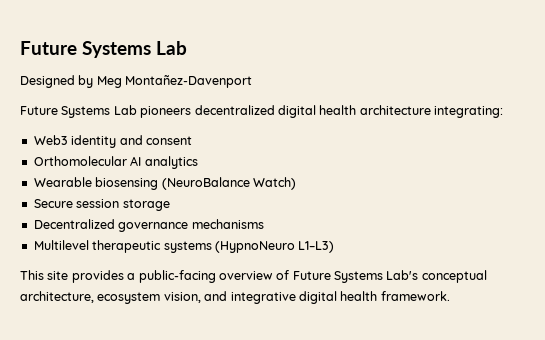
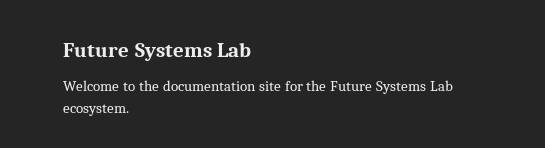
- Designed by Meg Montañez-Davenport
- Future Systems Lab pioneers decentralized digital health architecture integrating:
- Web3 identity and consent
- Orthomolecular AI analytics
- Wearable biosensing (NeuroBalance Watch)
- Secure session storage
- Decentralized governance mechanisms
- Multilevel therapeutic systems (HypnoNeuro L1–L3)
- This site provides a public-facing overview of Future Systems Lab's conceptual architecture, ecosystem vision, and integrative digital health framework.
+ Welcome to the documentation site for the Future Systems Lab ecosystem.

